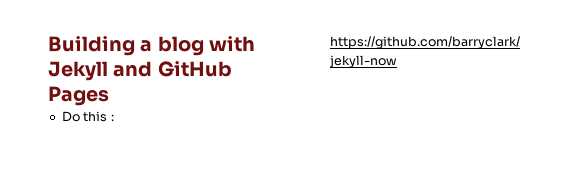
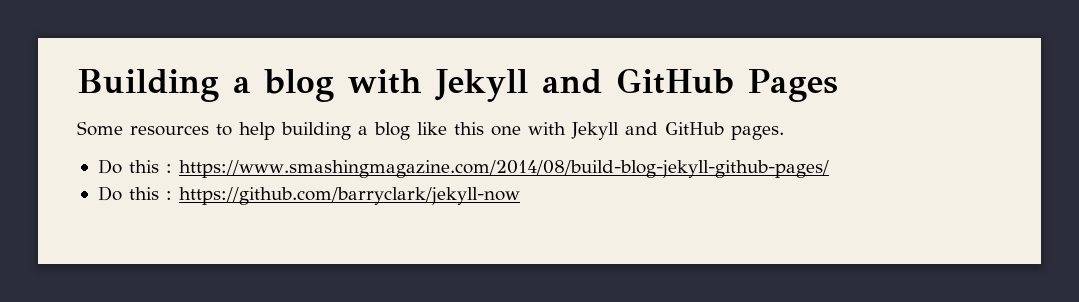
+ Some resources to help building a blog like this one with Jekyll and GitHub pages.
+ Do this : https://www.smashingmagazine.com/2014/08/build-blog-jekyll-github-pages/

